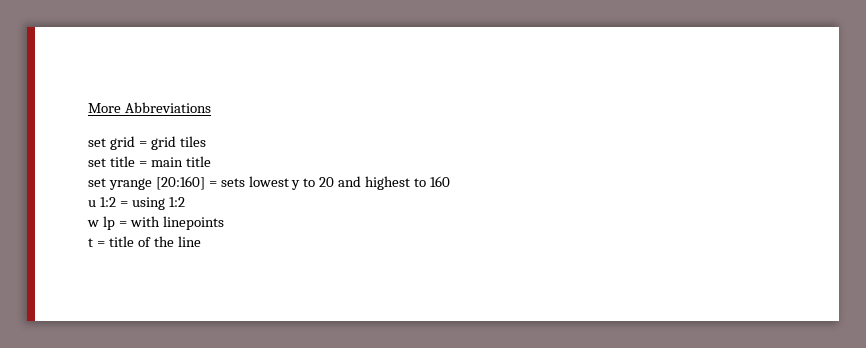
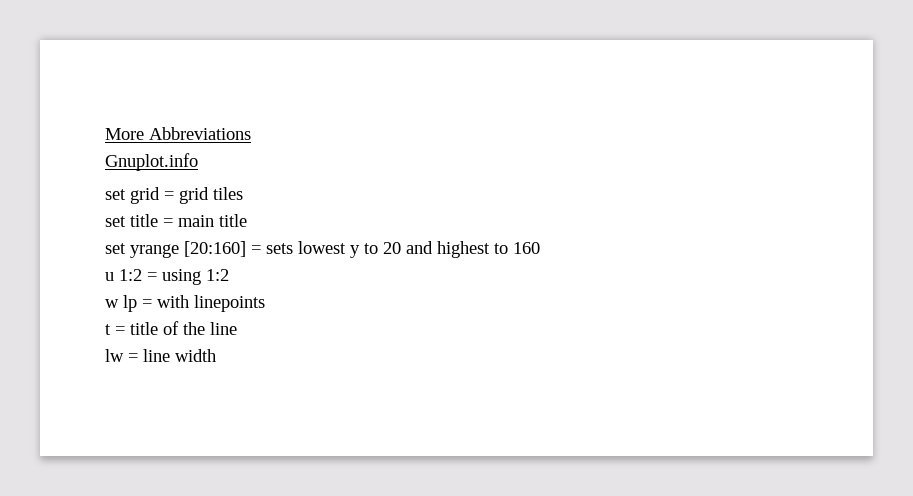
+ Gnuplot.info
+ lw = line width

